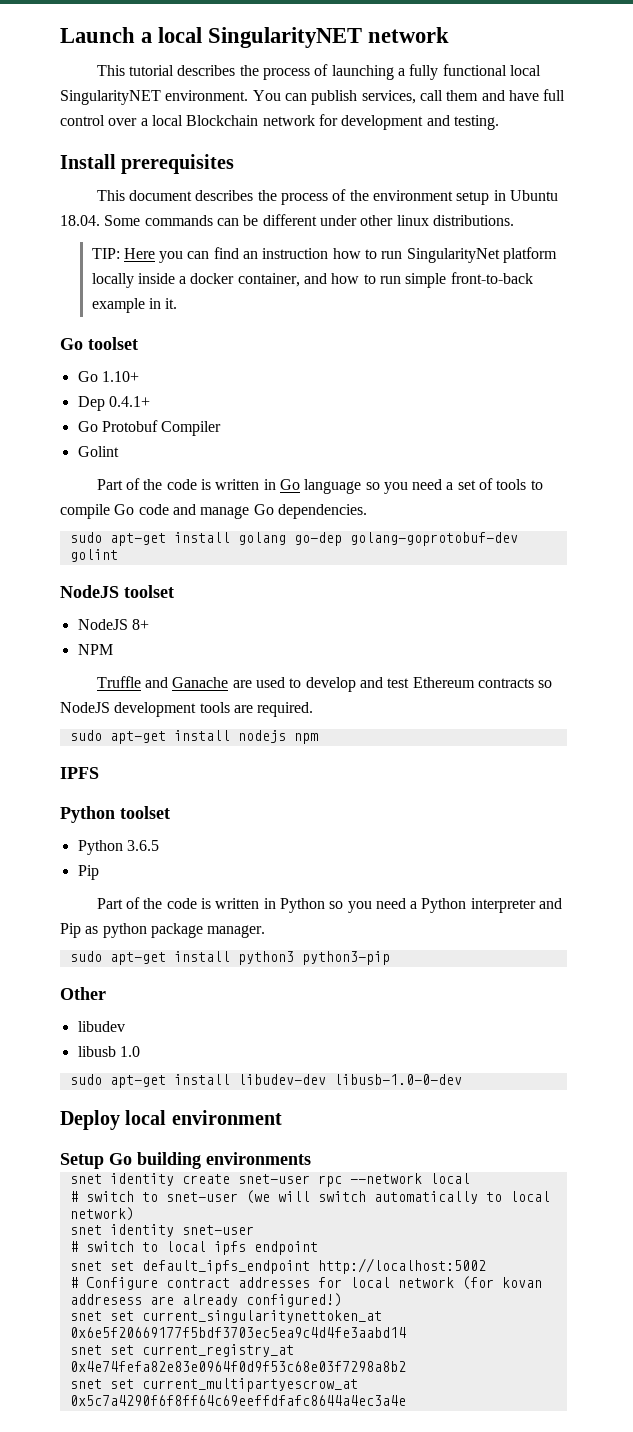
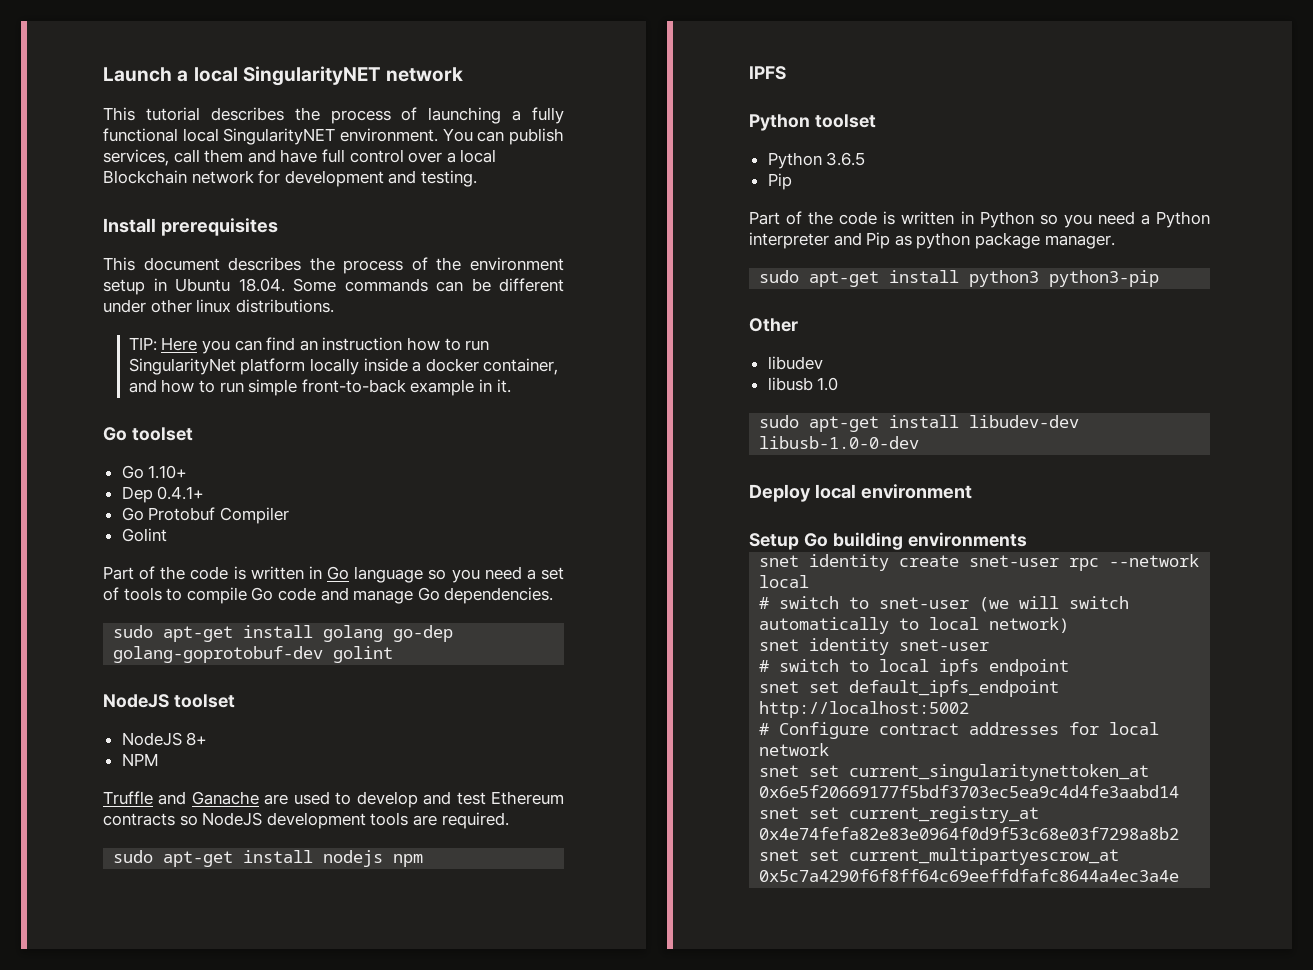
- # Configure contract addresses for local network (for kovan addresess are already configured!)
+ # Configure contract addresses for local network

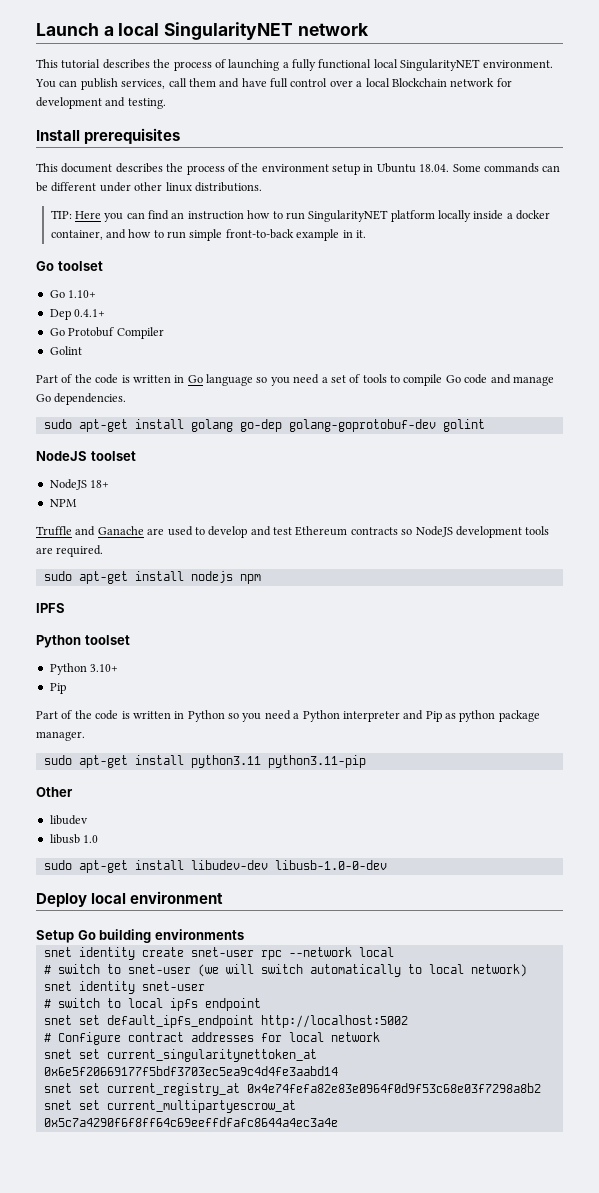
- TIP: Here you can find an instruction how to run SingularityNet platform locally inside a docker container, and how to run simple front-to-back example in it.
+ TIP: Here you can find an instruction how to run SingularityNET platform locally inside a docker container, and how to run simple front-to-back example in it.
- NodeJS 8+
+ NodeJS 18+
- Python 3.6.5
+ Python 3.10+
- sudo apt-get install python3 python3-pip
+ sudo apt-get install python3.11 python3.11-pip

